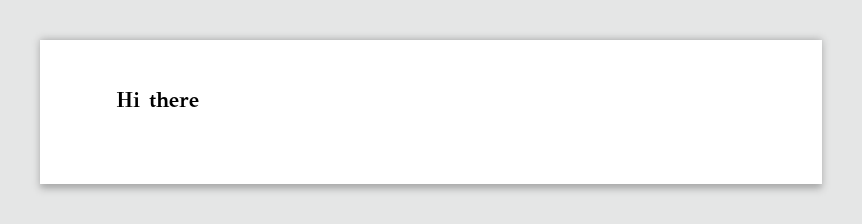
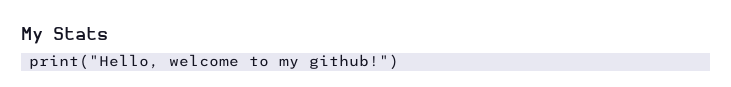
- Hi there
+ My Stats
+ print("Hello, welcome to my github!")

